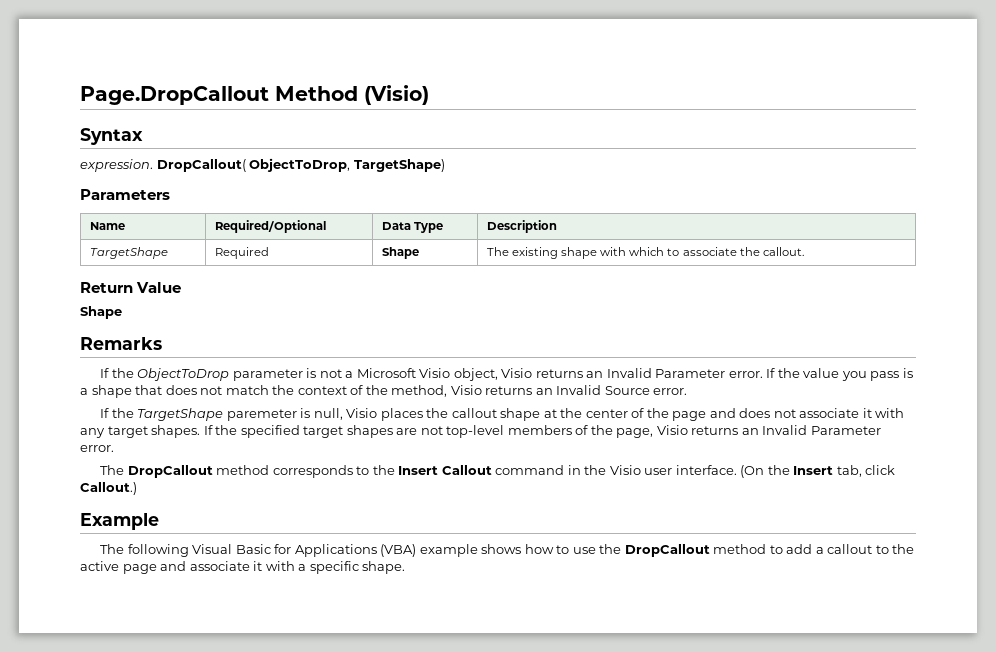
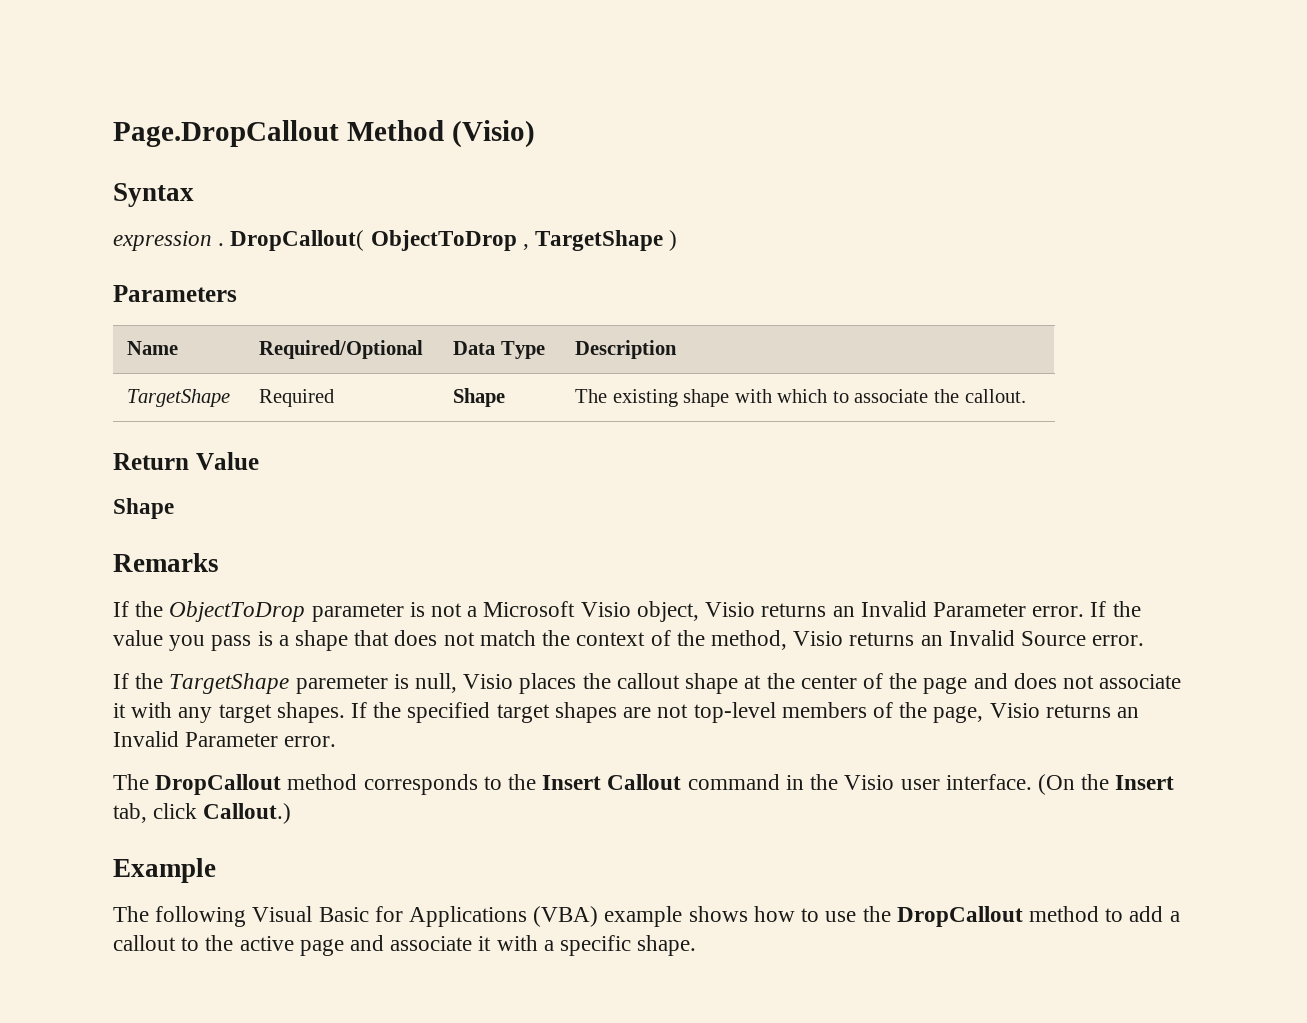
- expression. DropCallout( ObjectToDrop, TargetShape)
+ expression . DropCallout( ObjectToDrop , TargetShape )

